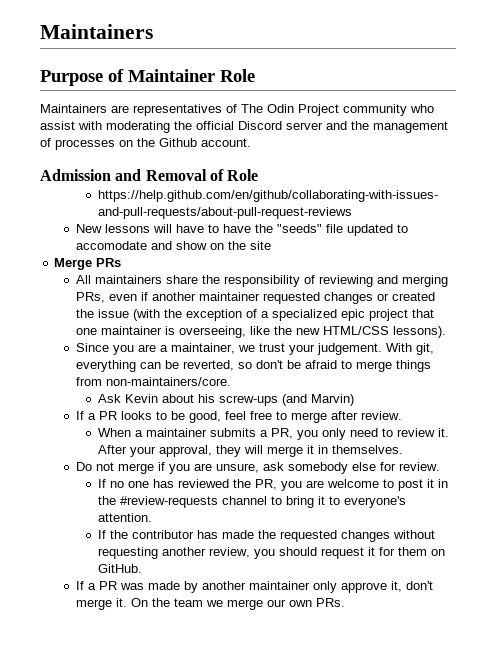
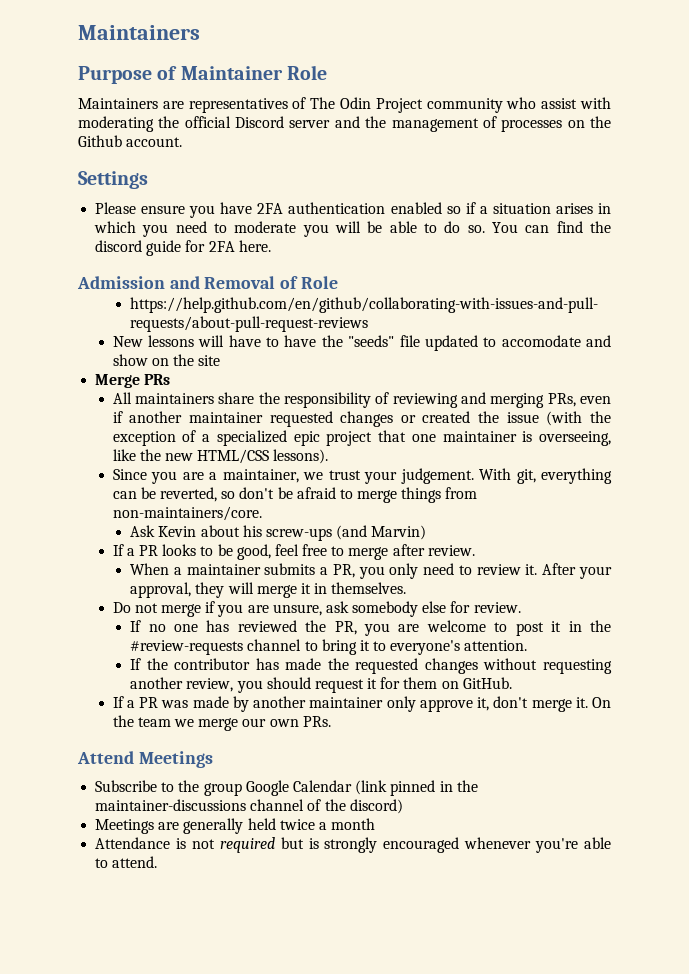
+ Settings
+ Please ensure you have 2FA authentication enabled so if a situation arises in which you need to moderate you will be able to do so. You can find the discord guide for 2FA here.
+ Attend Meetings
+ Subscribe to the group Google Calendar (link pinned in the maintainer-discussions channel of the discord)
+ Meetings are generally held twice a month
+ Attendance is not required but is strongly encouraged whenever you're able to attend.

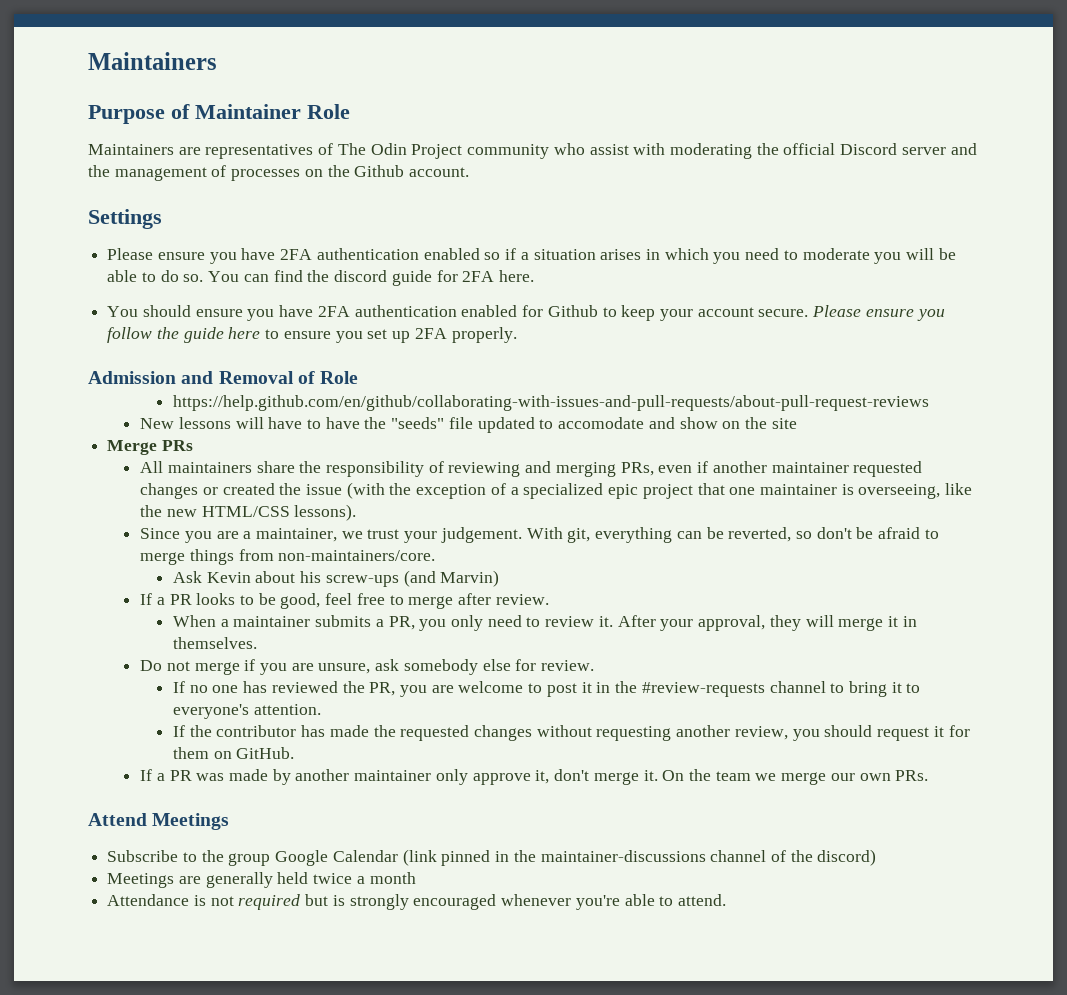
+ You should ensure you have 2FA authentication enabled for Github to keep your account secure. Please ensure you follow the guide here to ensure you set up 2FA properly.

